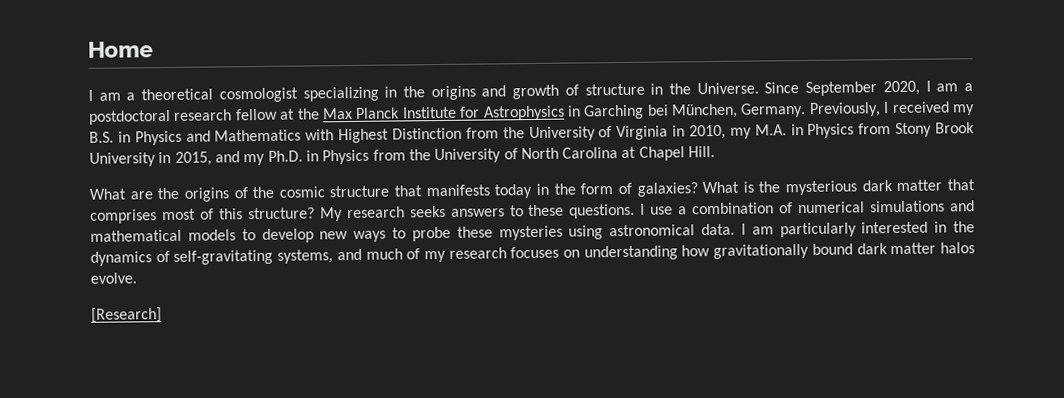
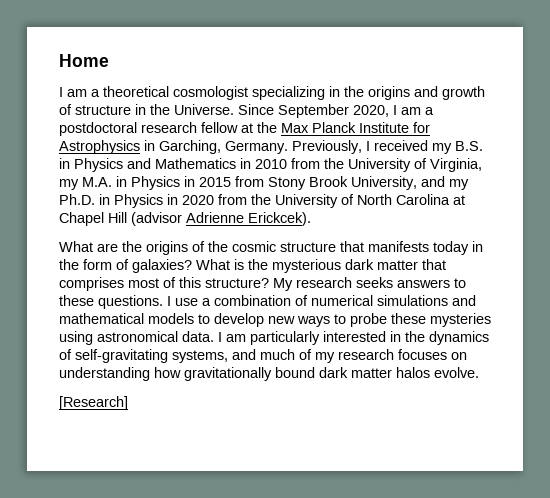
- Since September 2020, I am a postdoctoral research fellow at the Max Planck Institute for Astrophysics in Garching bei München, Germany.
+ Since September 2020, I am a postdoctoral research fellow at the Max Planck Institute for Astrophysics in Garching, Germany.
- Previously, I received my B.S. in Physics and Mathematics with Highest Distinction from the University of Virginia in 2010, my M.A. in Physics from Stony Brook University in 2015, and my Ph.D. in Physics from the University of North Carolina at Chapel Hill.
+ Previously, I received my B.S. in Physics and Mathematics in 2010 from the University of Virginia, my M.A. in Physics in 2015 from Stony Brook University, and my Ph.D. in Physics in 2020 from the University of North Carolina at Chapel Hill (advisor Adrienne Erickcek).

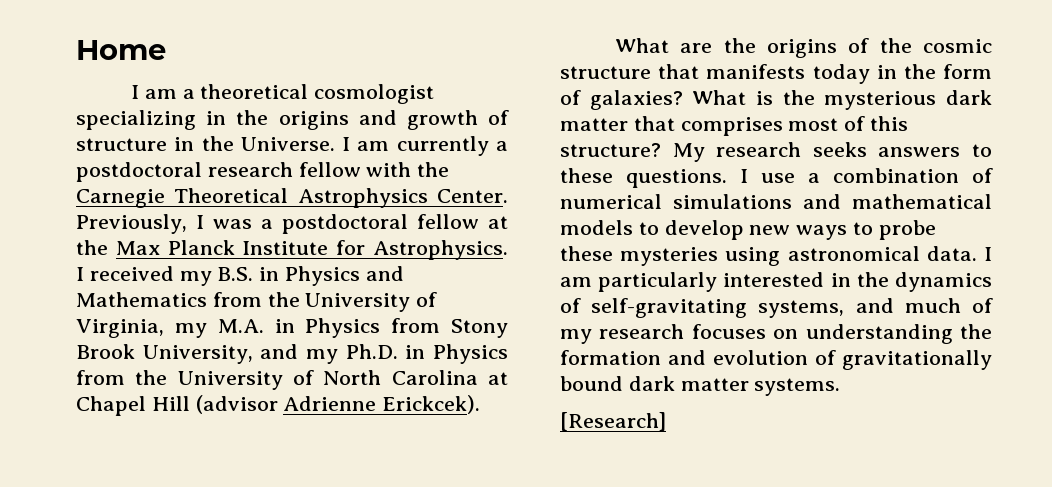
- Since September 2020, I am a postdoctoral research fellow at the Max Planck Institute for Astrophysics in Garching, Germany. Previously, I received my B.S. in Physics and Mathematics in 2010 from the University of Virginia, my M.A. in Physics in 2015 from Stony Brook University, and my Ph.D. in Physics in 2020 from the University of North Carolina at Chapel Hill (advisor Adrienne Erickcek).
+ I am currently a postdoctoral research fellow with the Carnegie Theoretical Astrophysics Center. Previously, I was a postdoctoral fellow at the Max Planck Institute for Astrophysics. I received my B.S. in Physics and Mathematics from the University of Virginia, my M.A. in Physics from Stony Brook University, and my Ph.D. in Physics from the University of North Carolina at Chapel Hill (advisor Adrienne Erickcek).
- I am particularly interested in the dynamics of self-gravitating systems, and much of my research focuses on understanding how gravitationally bound dark matter halos evolve.
+ I am particularly interested in the dynamics of self-gravitating systems, and much of my research focuses on understanding the formation and evolution of gravitationally bound dark matter systems.

